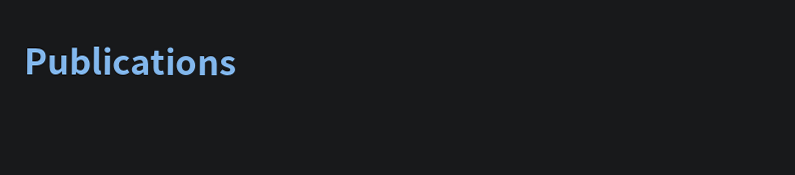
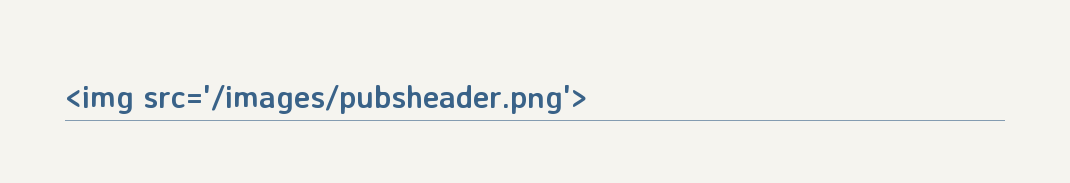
- Publications
+ <img src='/images/pubsheader.png'>

